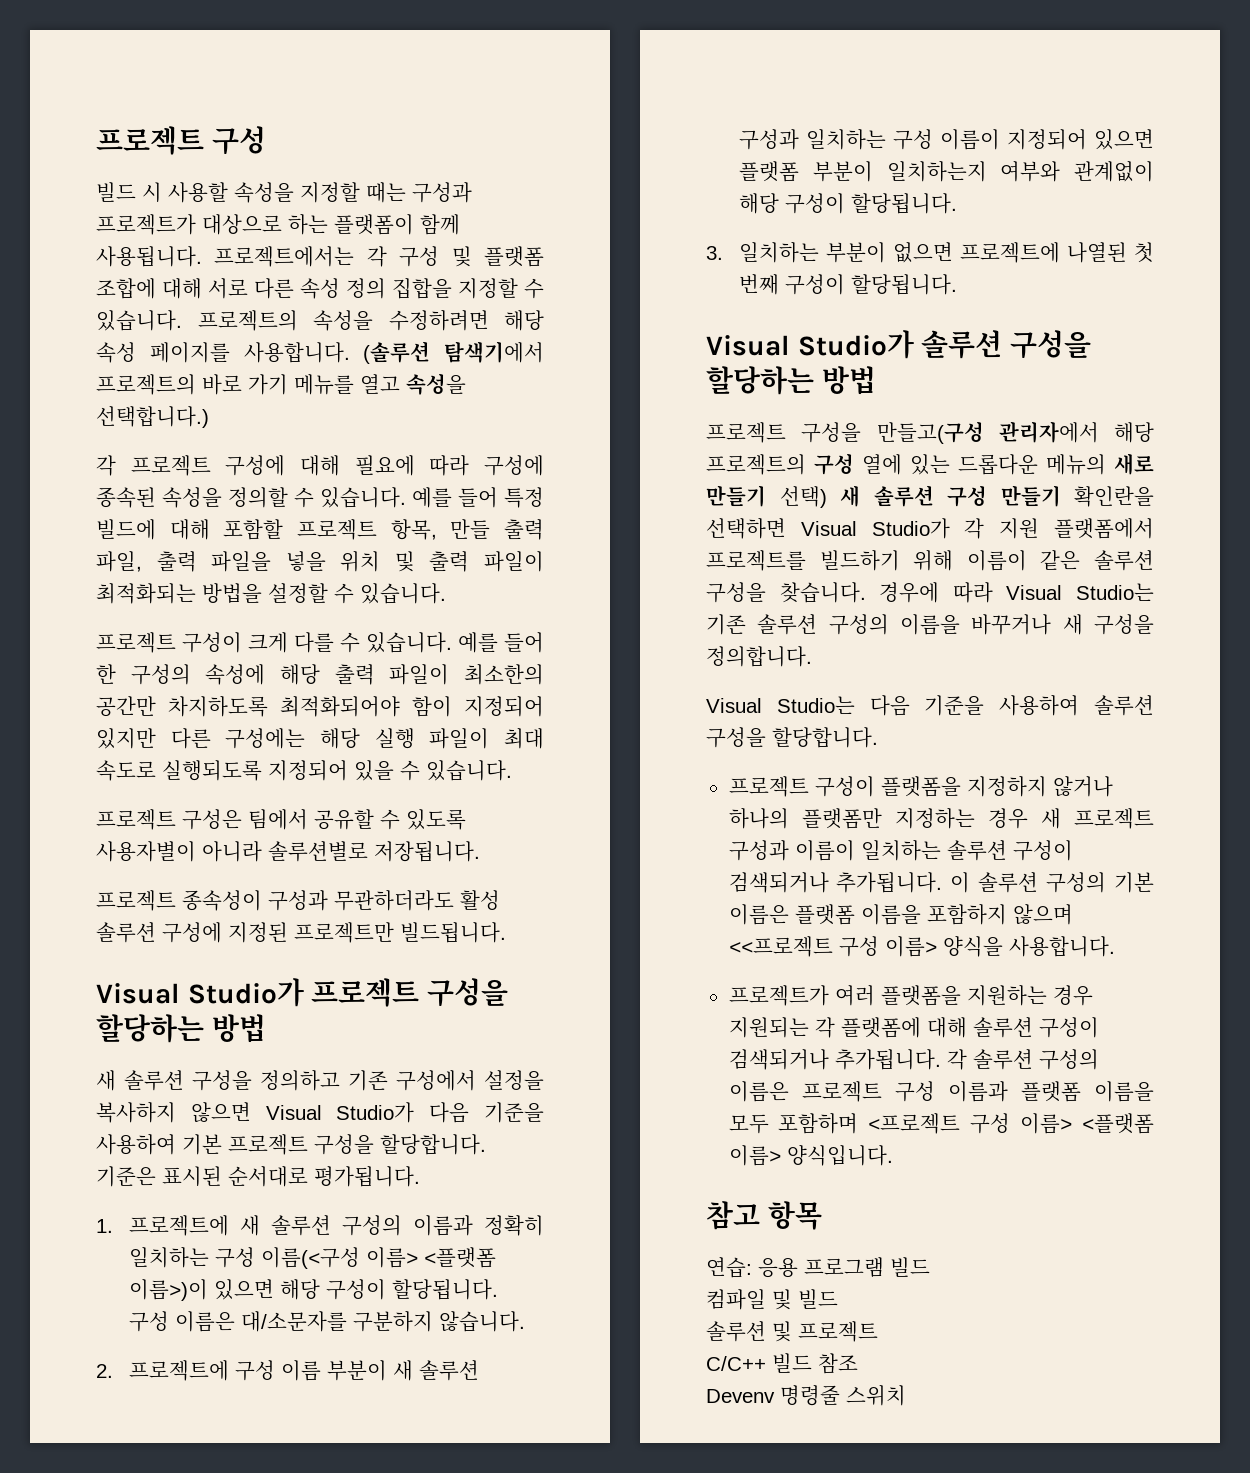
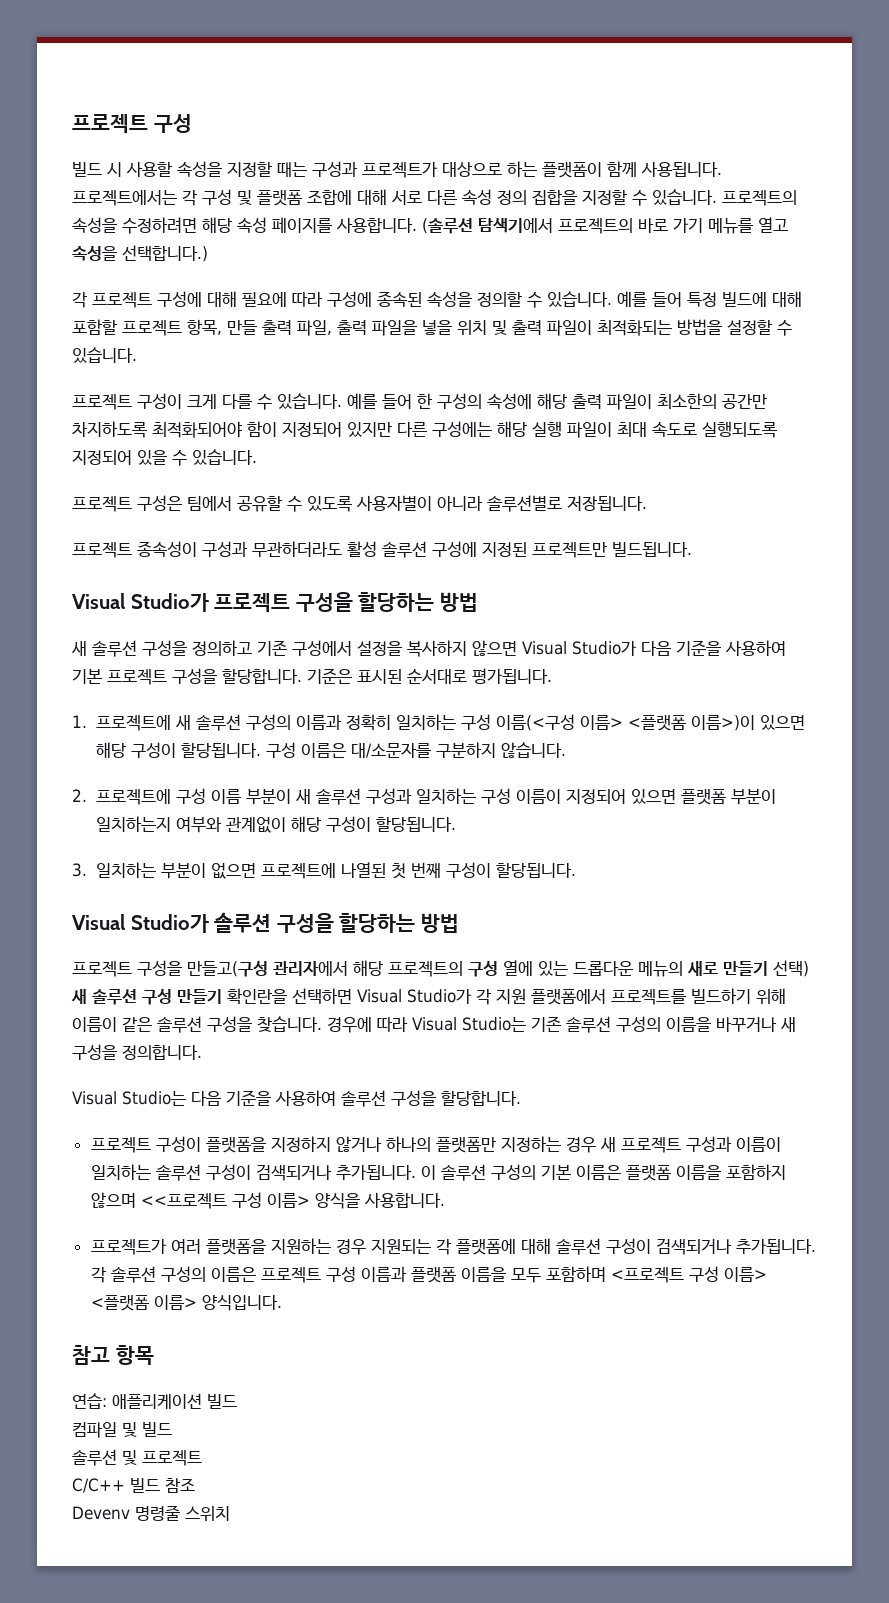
- 연습: 응용 프로그램 빌드
+ 연습: 애플리케이션 빌드

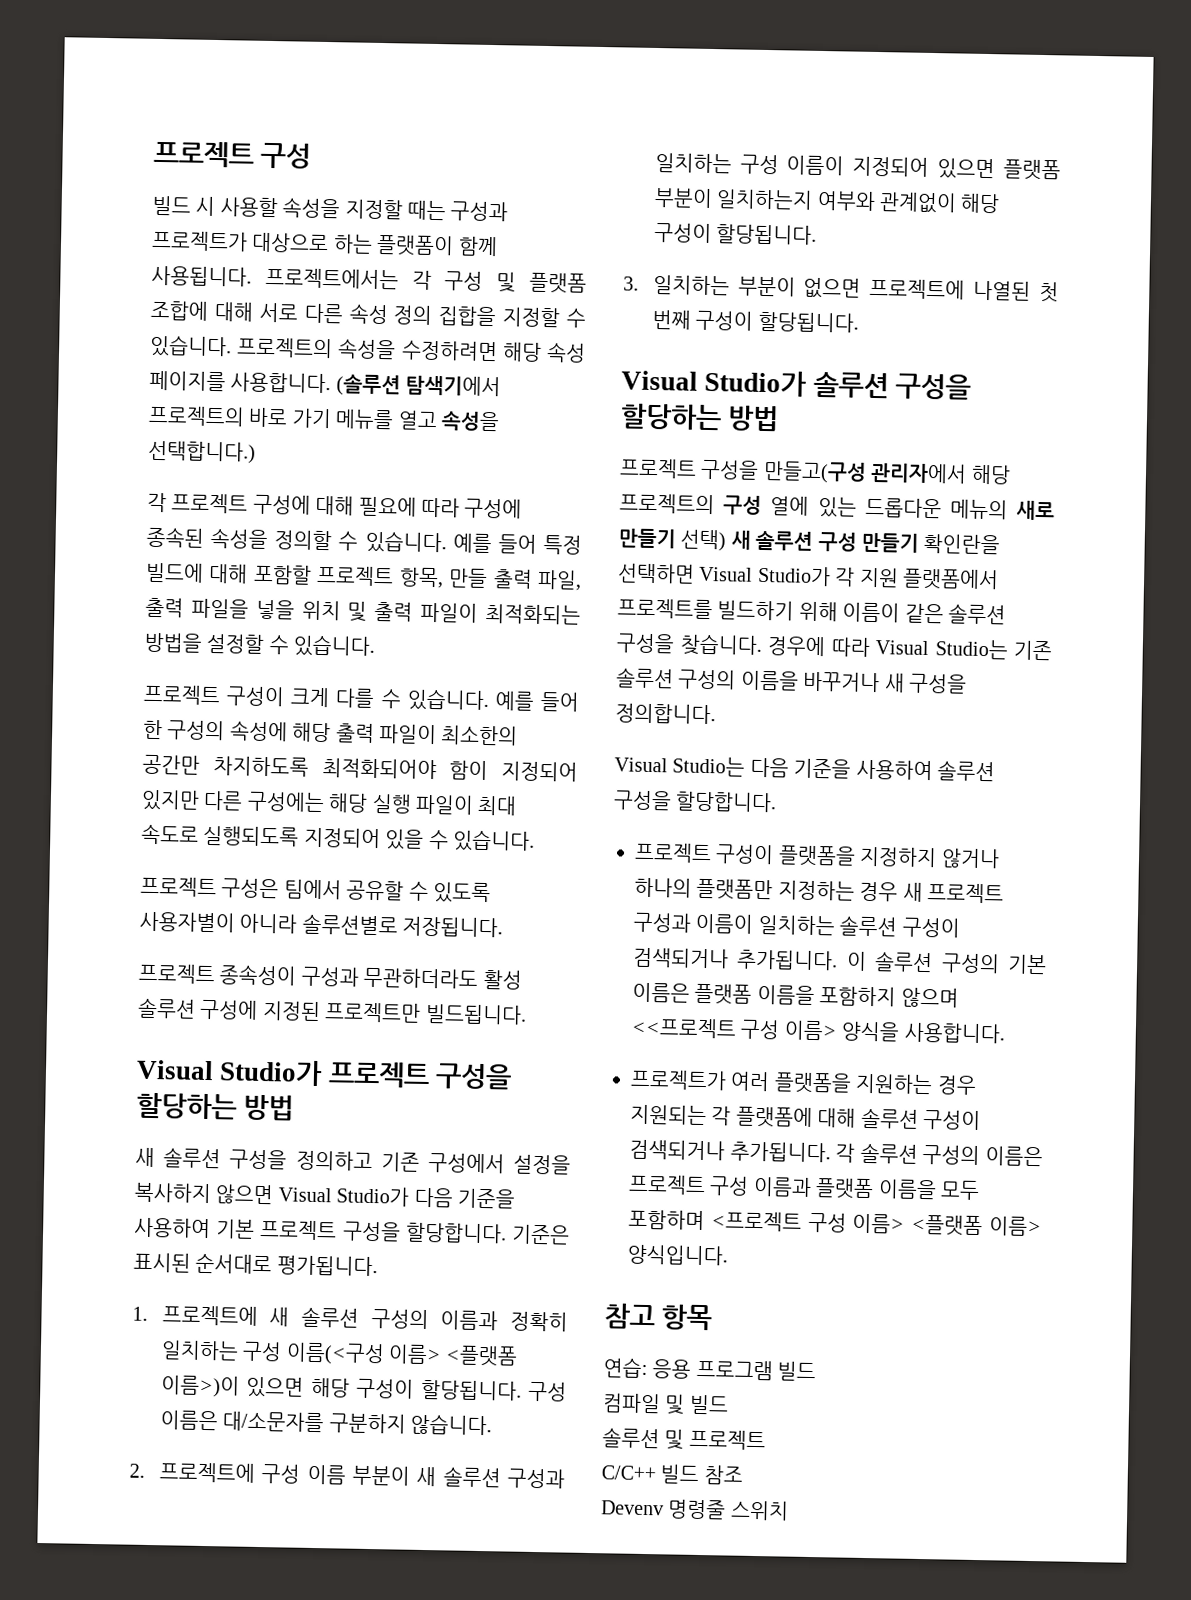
- 연습: 애플리케이션 빌드
+ 연습: 응용 프로그램 빌드

